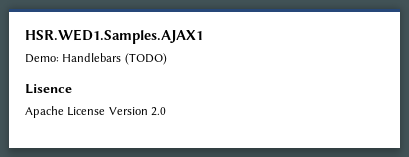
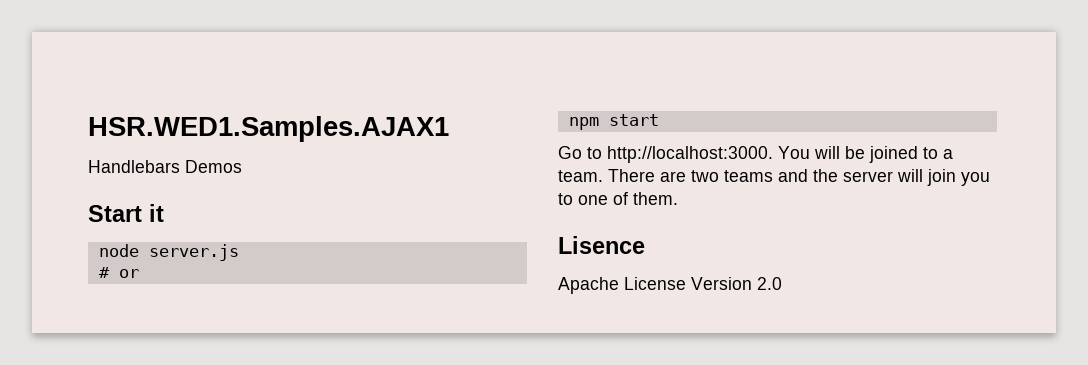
- Demo: Handlebars (TODO)
+ Handlebars Demos
+ Start it
+ node server.js
+ # or
+ npm start
+ Go to http://localhost:3000. You will be joined to a team. There are two teams and the server will join you to one of them.

